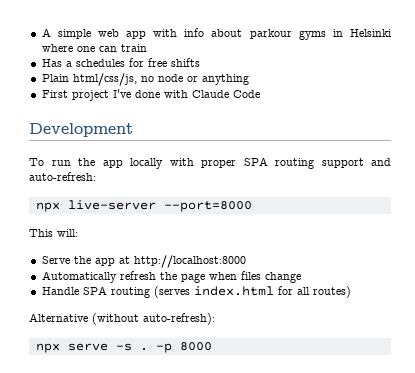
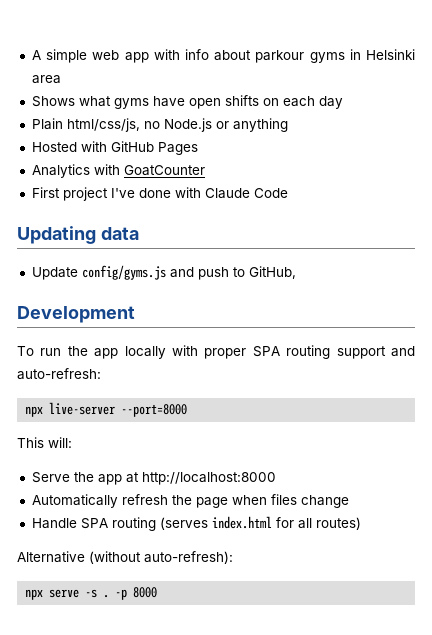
- A simple web app with info about parkour gyms in Helsinki where one can train
- Has a schedules for free shifts
+ A simple web app with info about parkour gyms in Helsinki area
+ Shows what gyms have open shifts on each day
- Plain html/css/js, no node or anything
+ Plain html/css/js, no Node.js or anything
+ Hosted with GitHub Pages
+ Analytics with GoatCounter
+ Updating data
+ Update config/gyms.js and push to GitHub,

